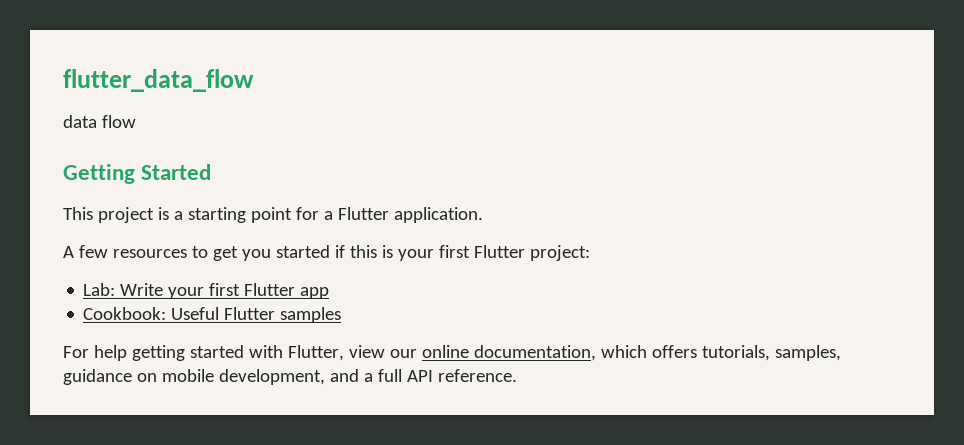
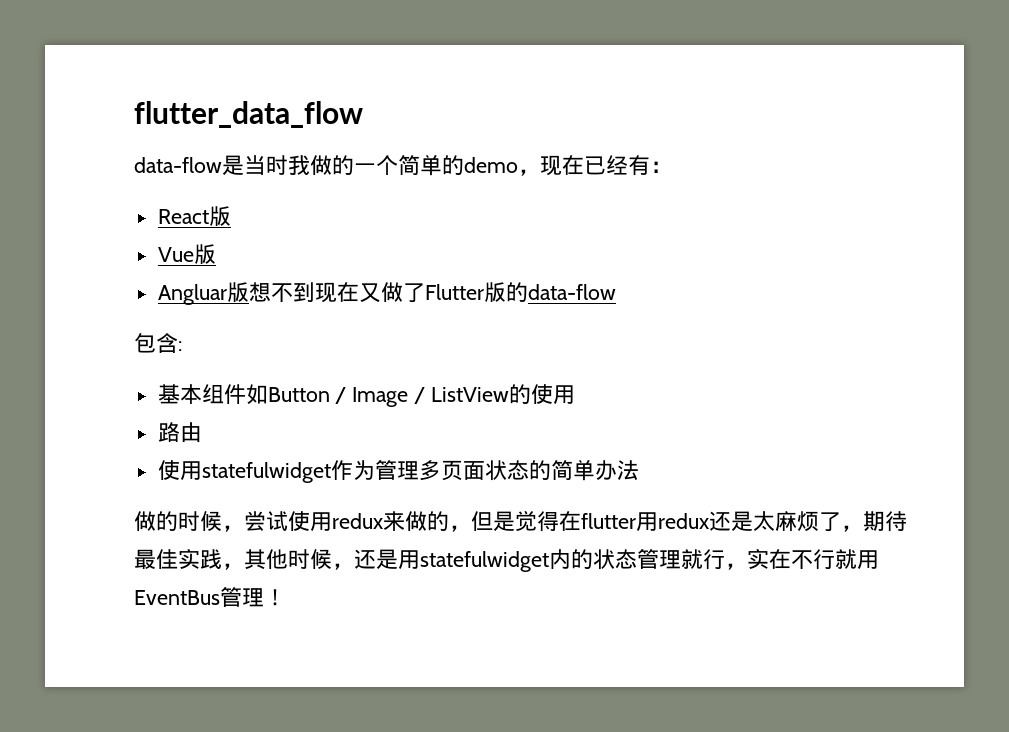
- data flow
- Getting Started
- This project is a starting point for a Flutter application.
- A few resources to get you started if this is your first Flutter project:
- Lab: Write your first Flutter app
- Cookbook: Useful Flutter samples
- For help getting started with Flutter, view our online documentation, which offers tutorials, samples, guidance on mobile development, and a full API reference.
+ data-flow是当时我做的一个简单的demo，现在已经有：
+ React版
+ Vue版
+ Angluar版想不到现在又做了Flutter版的data-flow
+ 包含:
+ 基本组件如Button / Image / ListView的使用
+ 路由
+ 使用statefulwidget作为管理多页面状态的简单办法
+ 做的时候，尝试使用redux来做的，但是觉得在flutter用redux还是太麻烦了，期待最佳实践，其他时候，还是用statefulwidget内的状态管理就行，实在不行就用EventBus管理！

